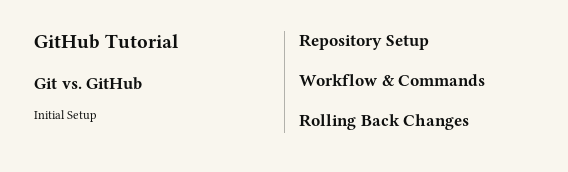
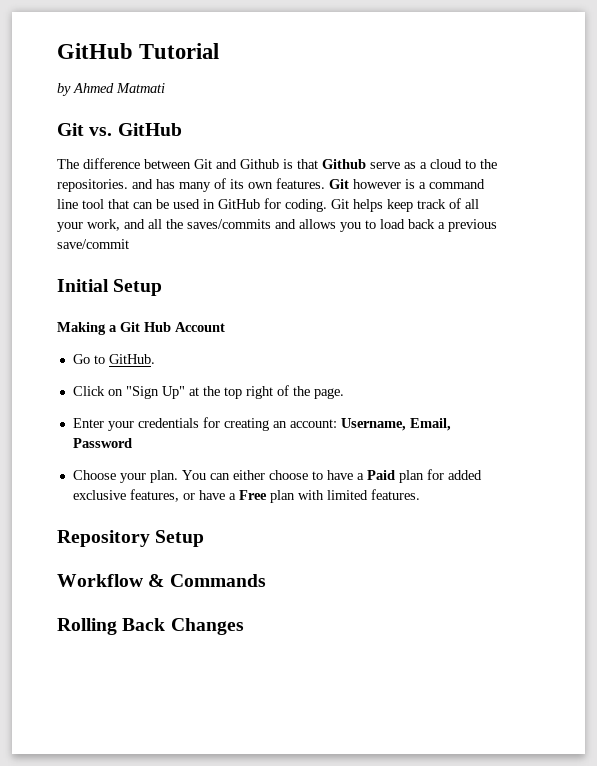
+ by Ahmed Matmati
+ The difference between Git and Github is that Github serve as a cloud to the repositories. and has many of its own features. Git however is a command line tool that can be used in GitHub for coding. Git helps keep track of all your work, and all the saves/commits and allows you to load back a previous save/commit
  Initial Setup
+ Making a Git Hub Account
+ Go to GitHub.
+ Click on "Sign Up" at the top right of the page.
+ Enter your credentials for creating an account: Username, Email, Password
+ Choose your plan. You can either choose to have a Paid plan for added exclusive features, or have a Free plan with limited features.

